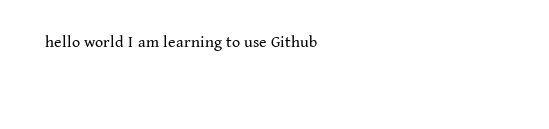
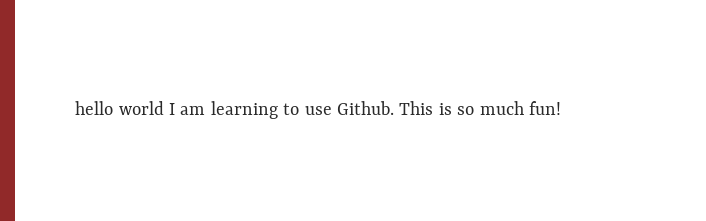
- hello world I am learning to use Github
+ hello world I am learning to use Github. This is so much fun!

